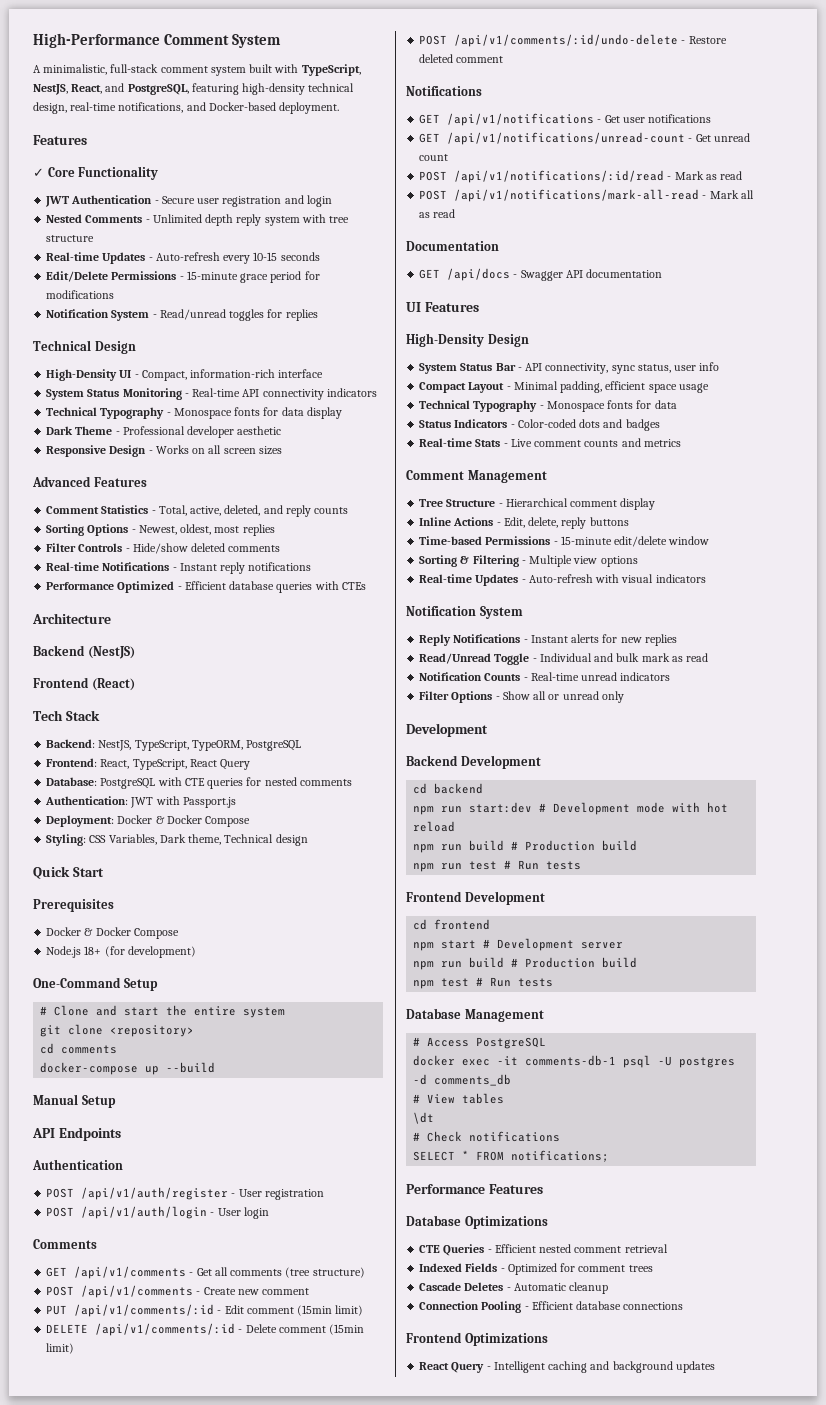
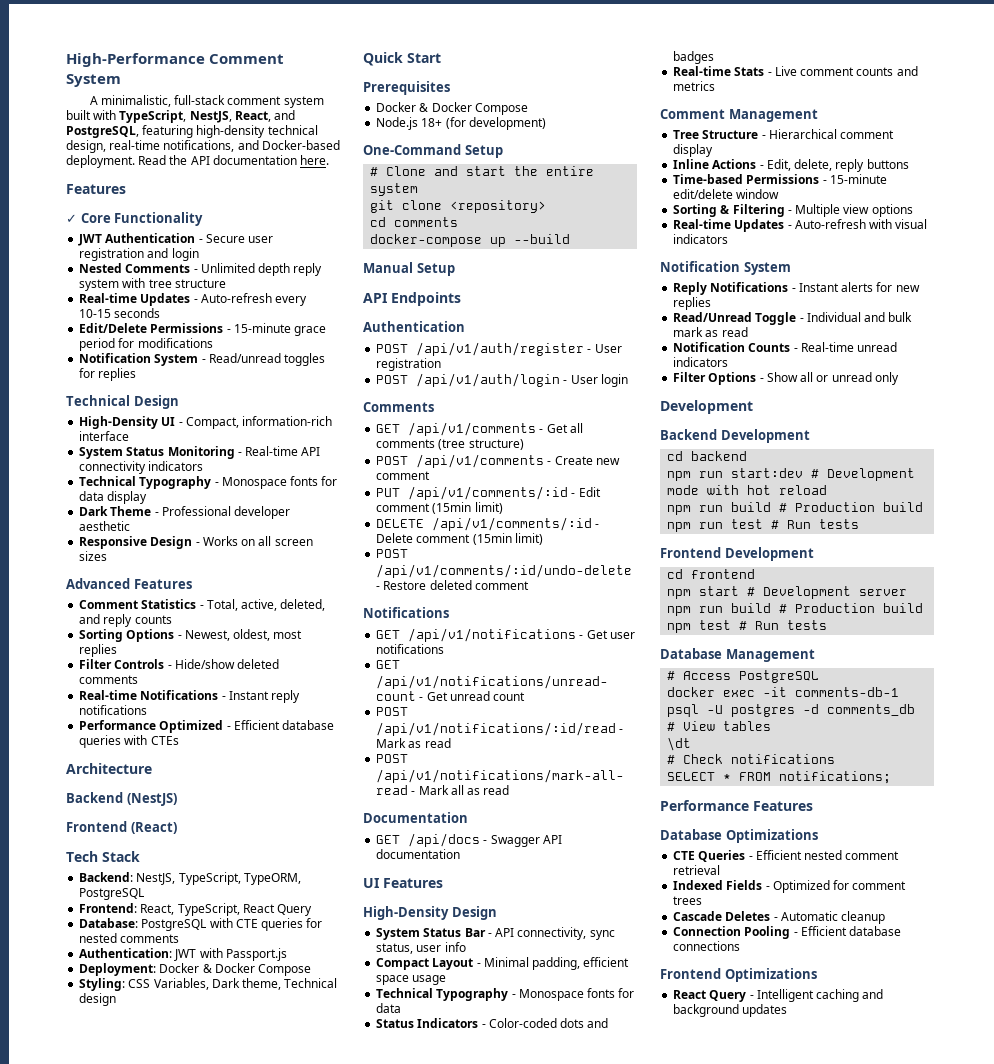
+ Read the API documentation here.

